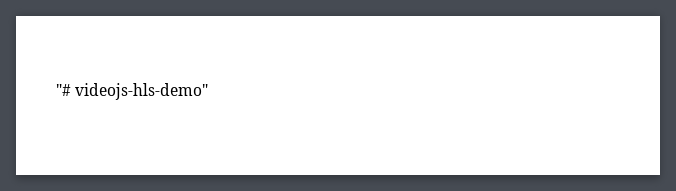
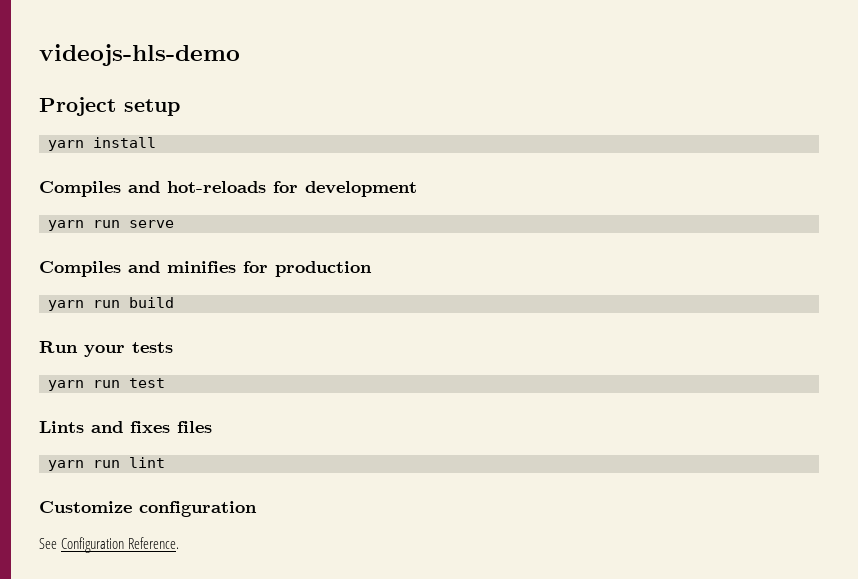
- "# videojs-hls-demo"
+ videojs-hls-demo
+ Project setup
+ yarn install
+ Compiles and hot-reloads for development
+ yarn run serve
+ Compiles and minifies for production
+ yarn run build
+ Run your tests
+ yarn run test
+ Lints and fixes files
+ yarn run lint
+ Customize configuration
+ See Configuration Reference.

